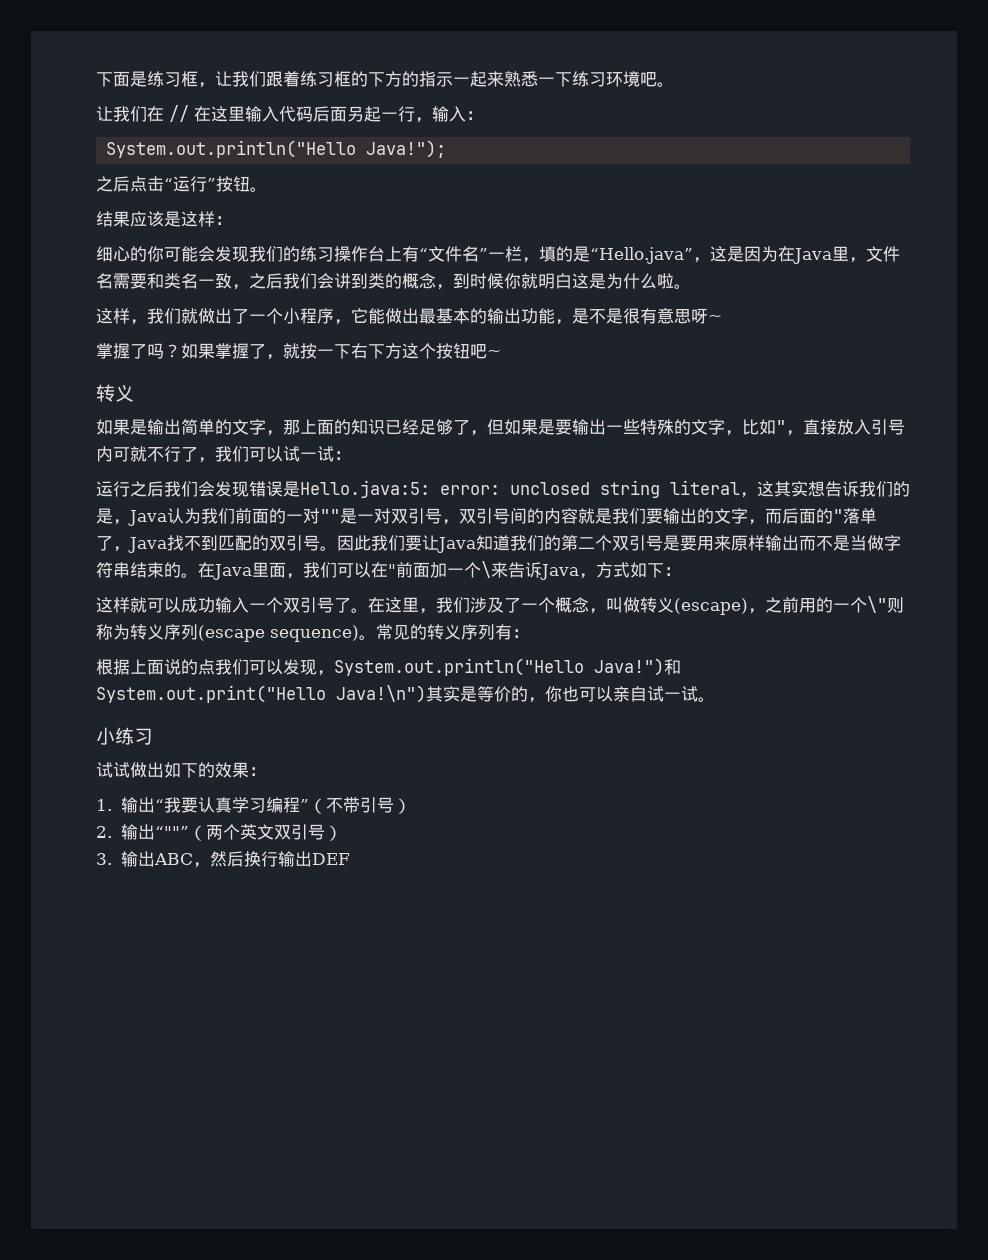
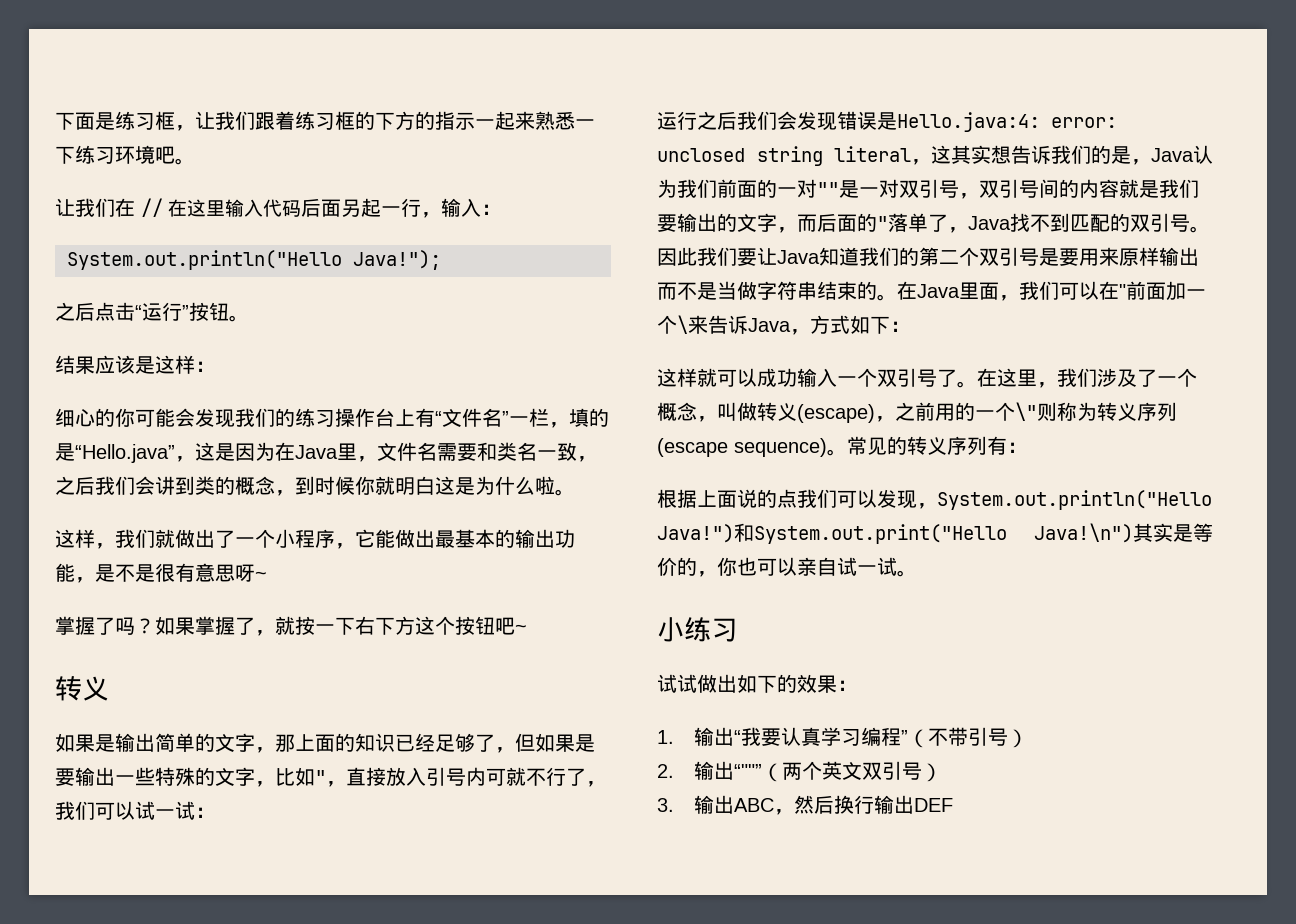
- 运行之后我们会发现错误是Hello.java:5: error: unclosed string literal，这其实想告诉我们的是，Java认为我们前面的一对""是一对双引号，双引号间的内容就是我们要输出的文字，而后面的"落单了，Java找不到匹配的双引号。
+ 运行之后我们会发现错误是Hello.java:4: error: unclosed string literal，这其实想告诉我们的是，Java认为我们前面的一对""是一对双引号，双引号间的内容就是我们要输出的文字，而后面的"落单了，Java找不到匹配的双引号。

